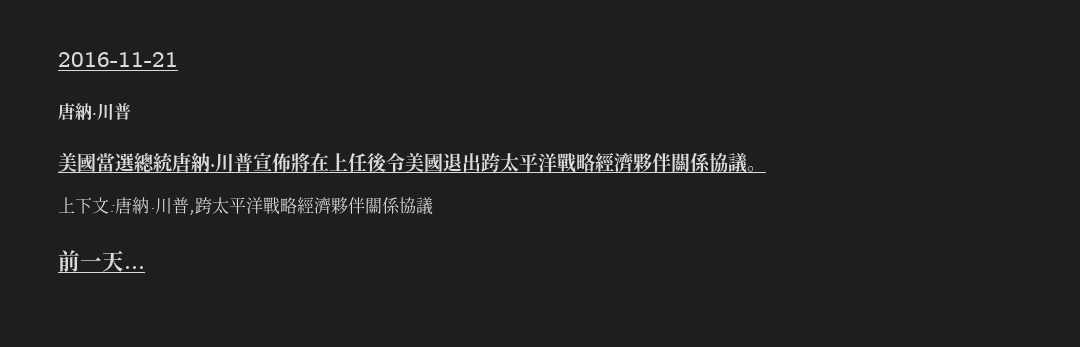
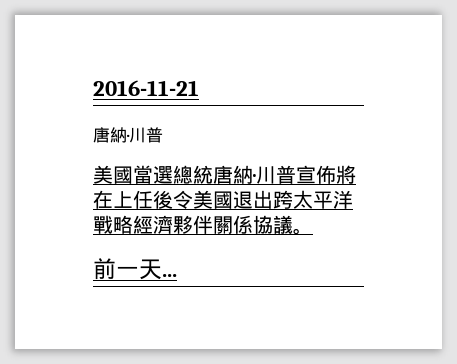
- 上下文:唐納·川普,跨太平洋戰略經濟夥伴關係協議

